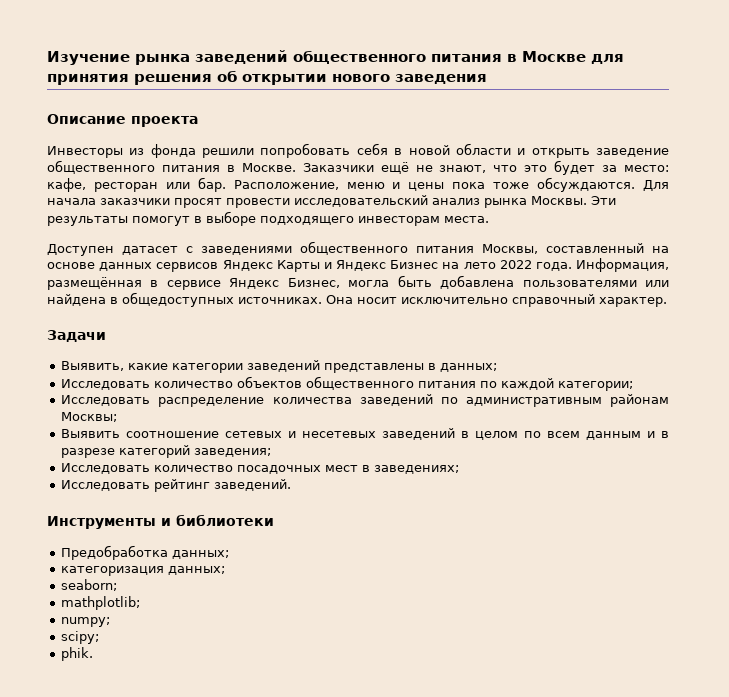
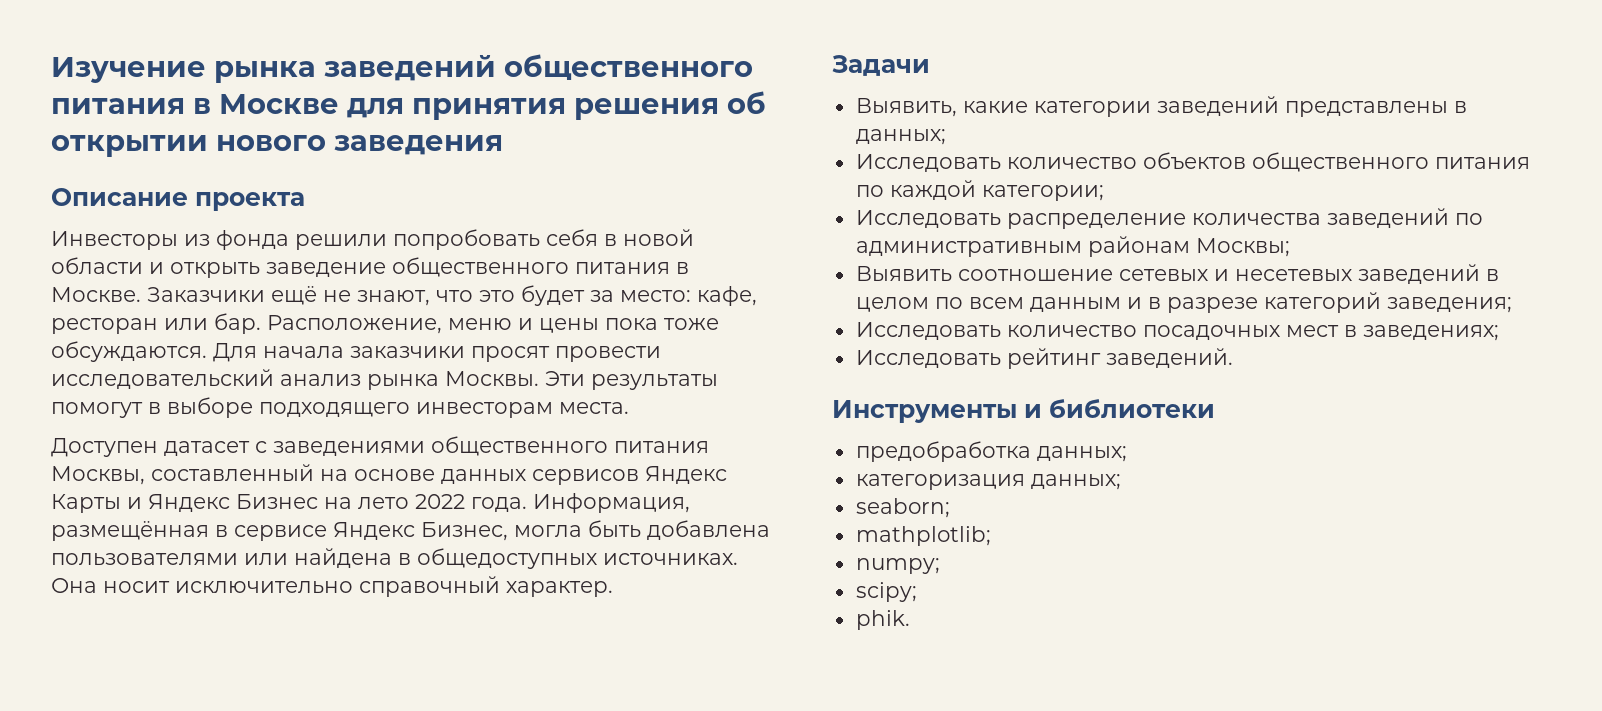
- Предобработка данных;
+ предобработка данных;

